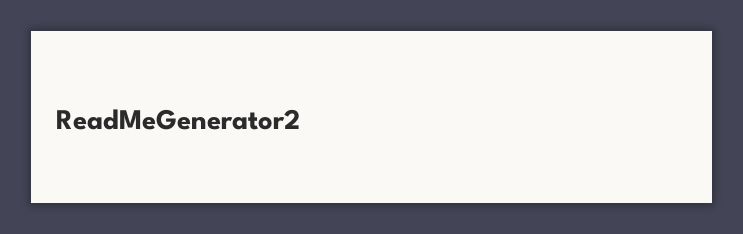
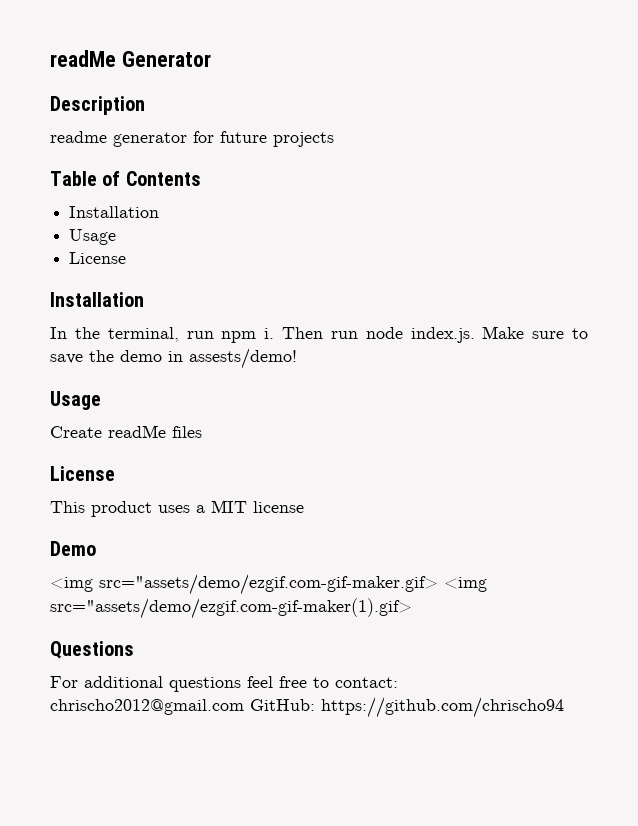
- ReadMeGenerator2
+ readMe Generator
+ Description
+ readme generator for future projects
+ Table of Contents
+ Installation
+ Usage
+ License
+ Installation
+ In the terminal, run npm i. Then run node index.js. Make sure to save the demo in assests/demo!
+ Usage
+ Create readMe files
+ License
+ This product uses a MIT license
+ Demo
+ <img src="assets/demo/ezgif.com-gif-maker.gif> <img src="assets/demo/ezgif.com-gif-maker(1).gif>
+ Questions
+ For additional questions feel free to contact: chrischo2012@gmail.com GitHub: https://github.com/chrischo94

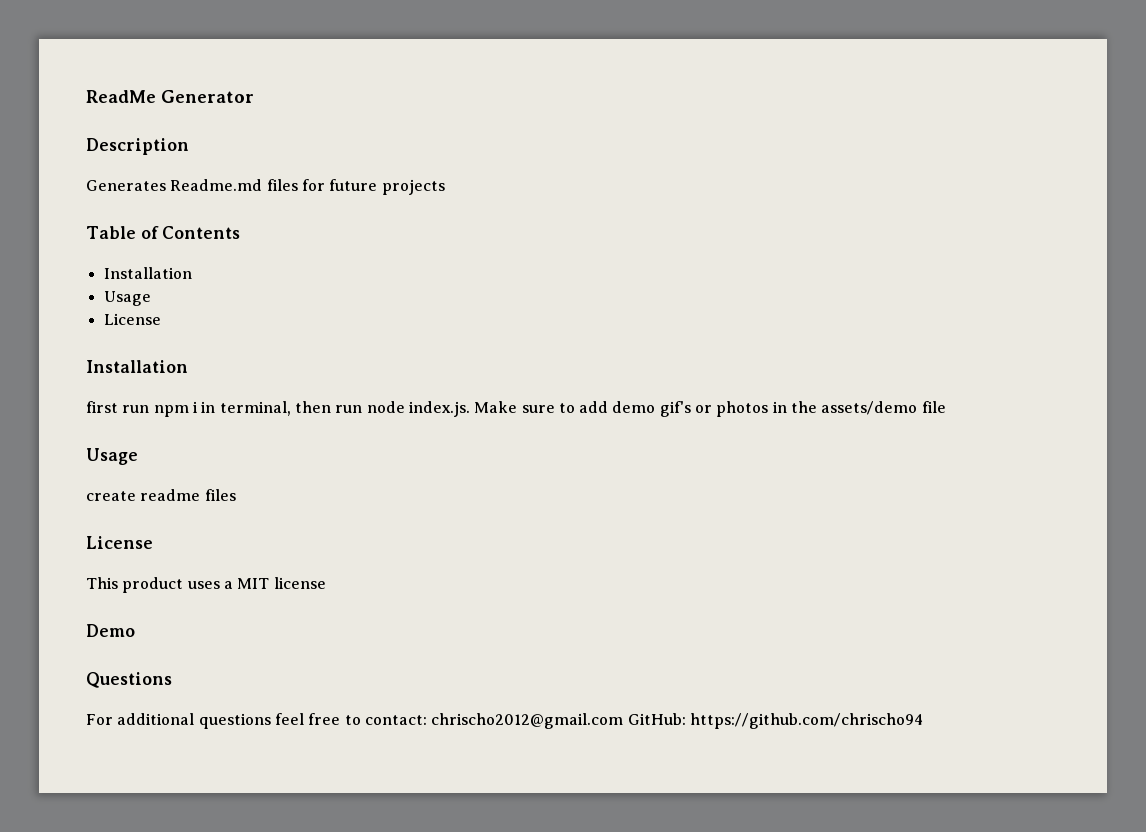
- readMe Generator
+ ReadMe Generator
- readme generator for future projects
+ Generates Readme.md files for future projects
- In the terminal, run npm i. Then run node index.js. Make sure to save the demo in assests/demo!
+ first run npm i in terminal, then run node index.js. Make sure to add demo gif's or photos in the assets/demo file
  Usage
- Create readMe files
+ create readme files
- <img src="assets/demo/ezgif.com-gif-maker.gif> <img src="assets/demo/ezgif.com-gif-maker(1).gif>

